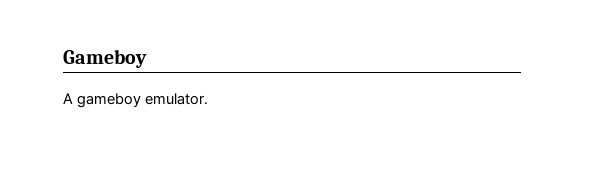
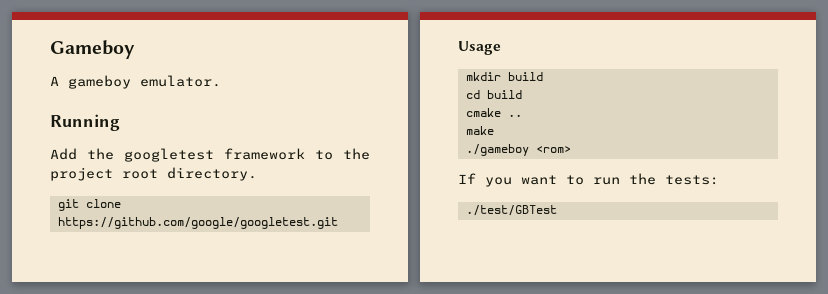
+ Running
+ Add the googletest framework to the project root directory.
+ git clone https://github.com/google/googletest.git
+ Usage
+ mkdir build
+ cd build
+ cmake ..
+ make
+ ./gameboy <rom>
+ If you want to run the tests:
+ ./test/GBTest

